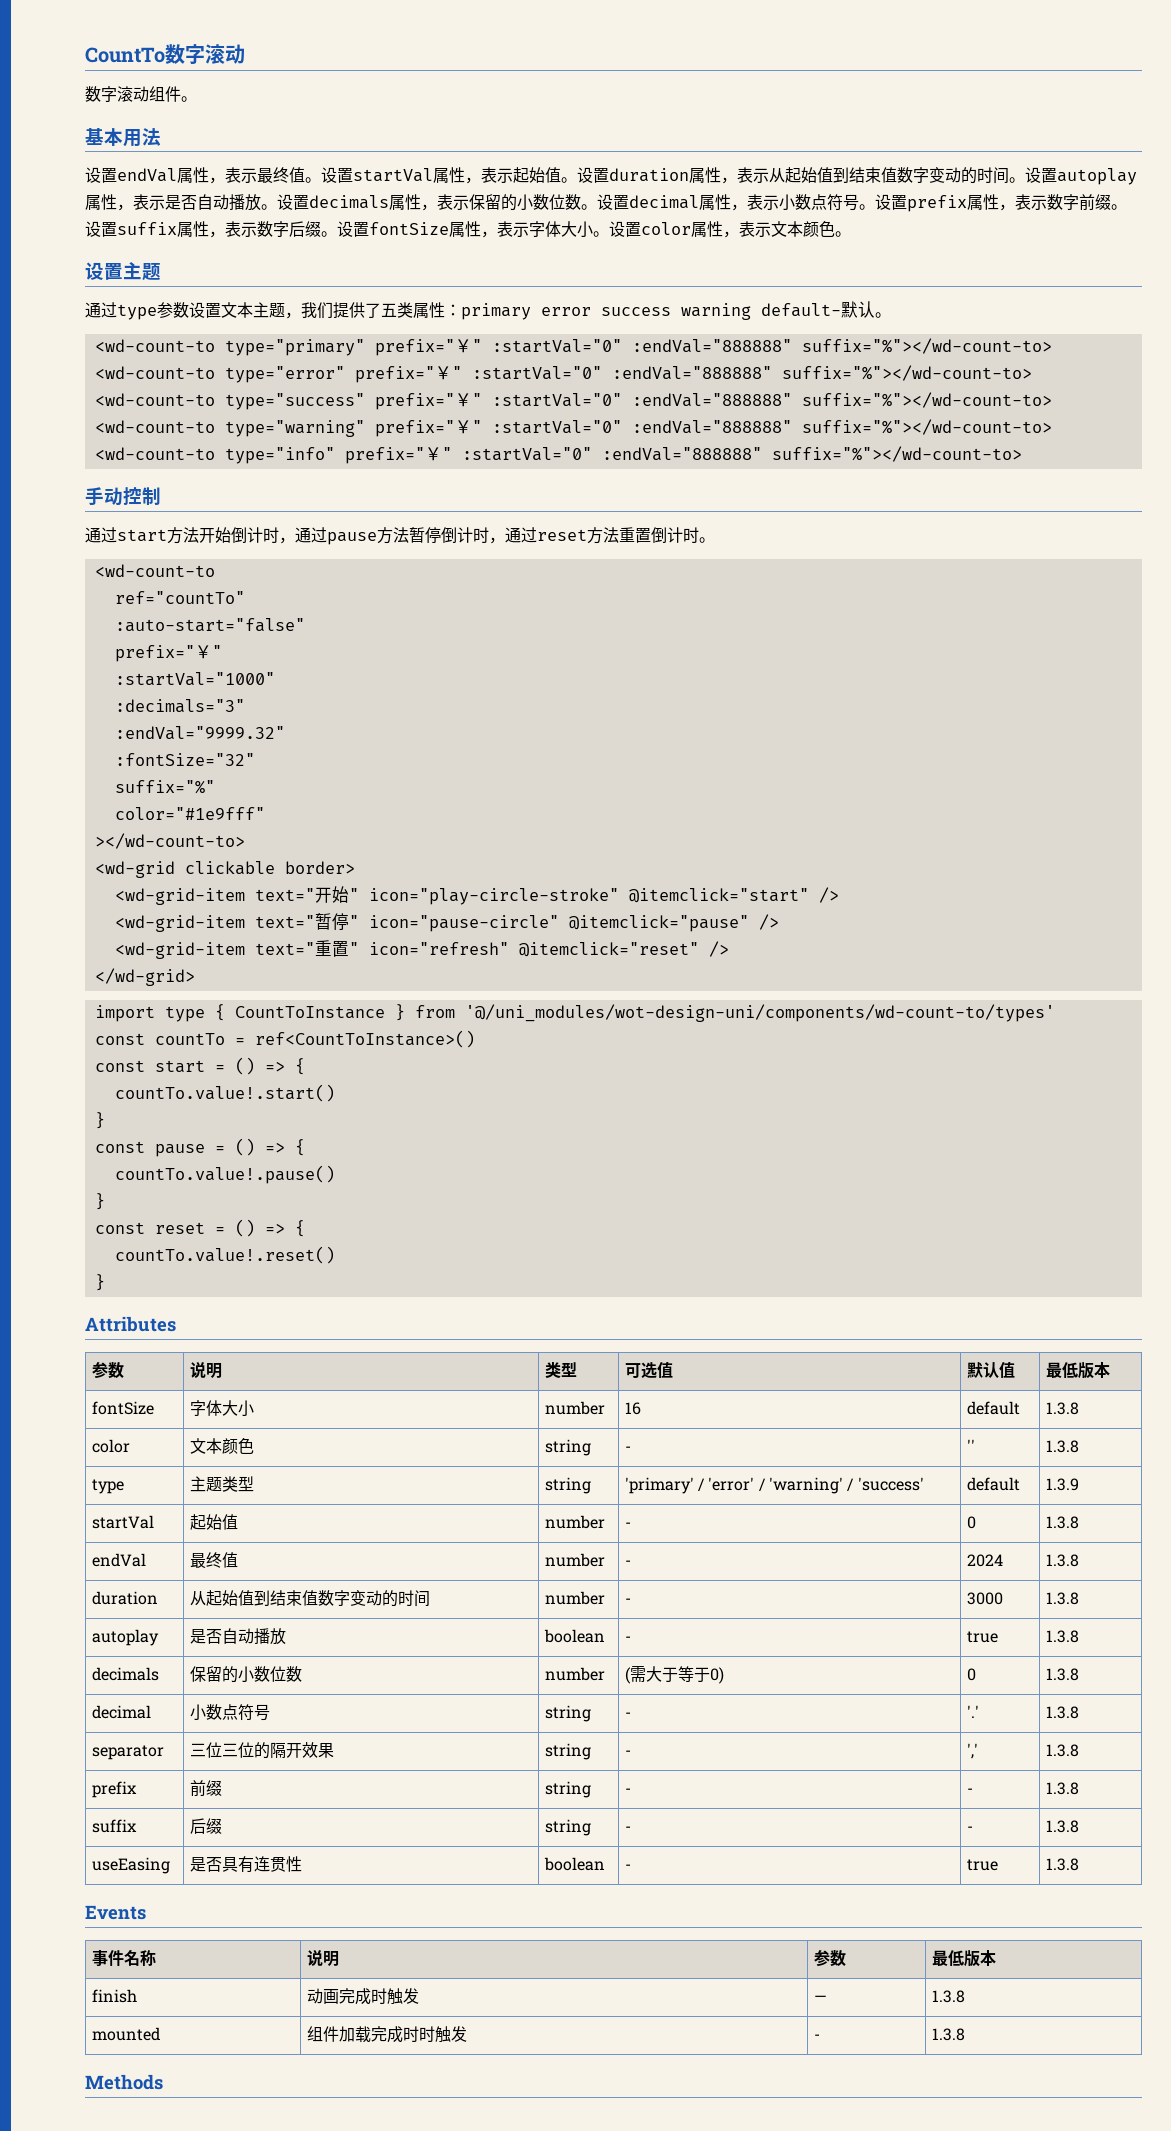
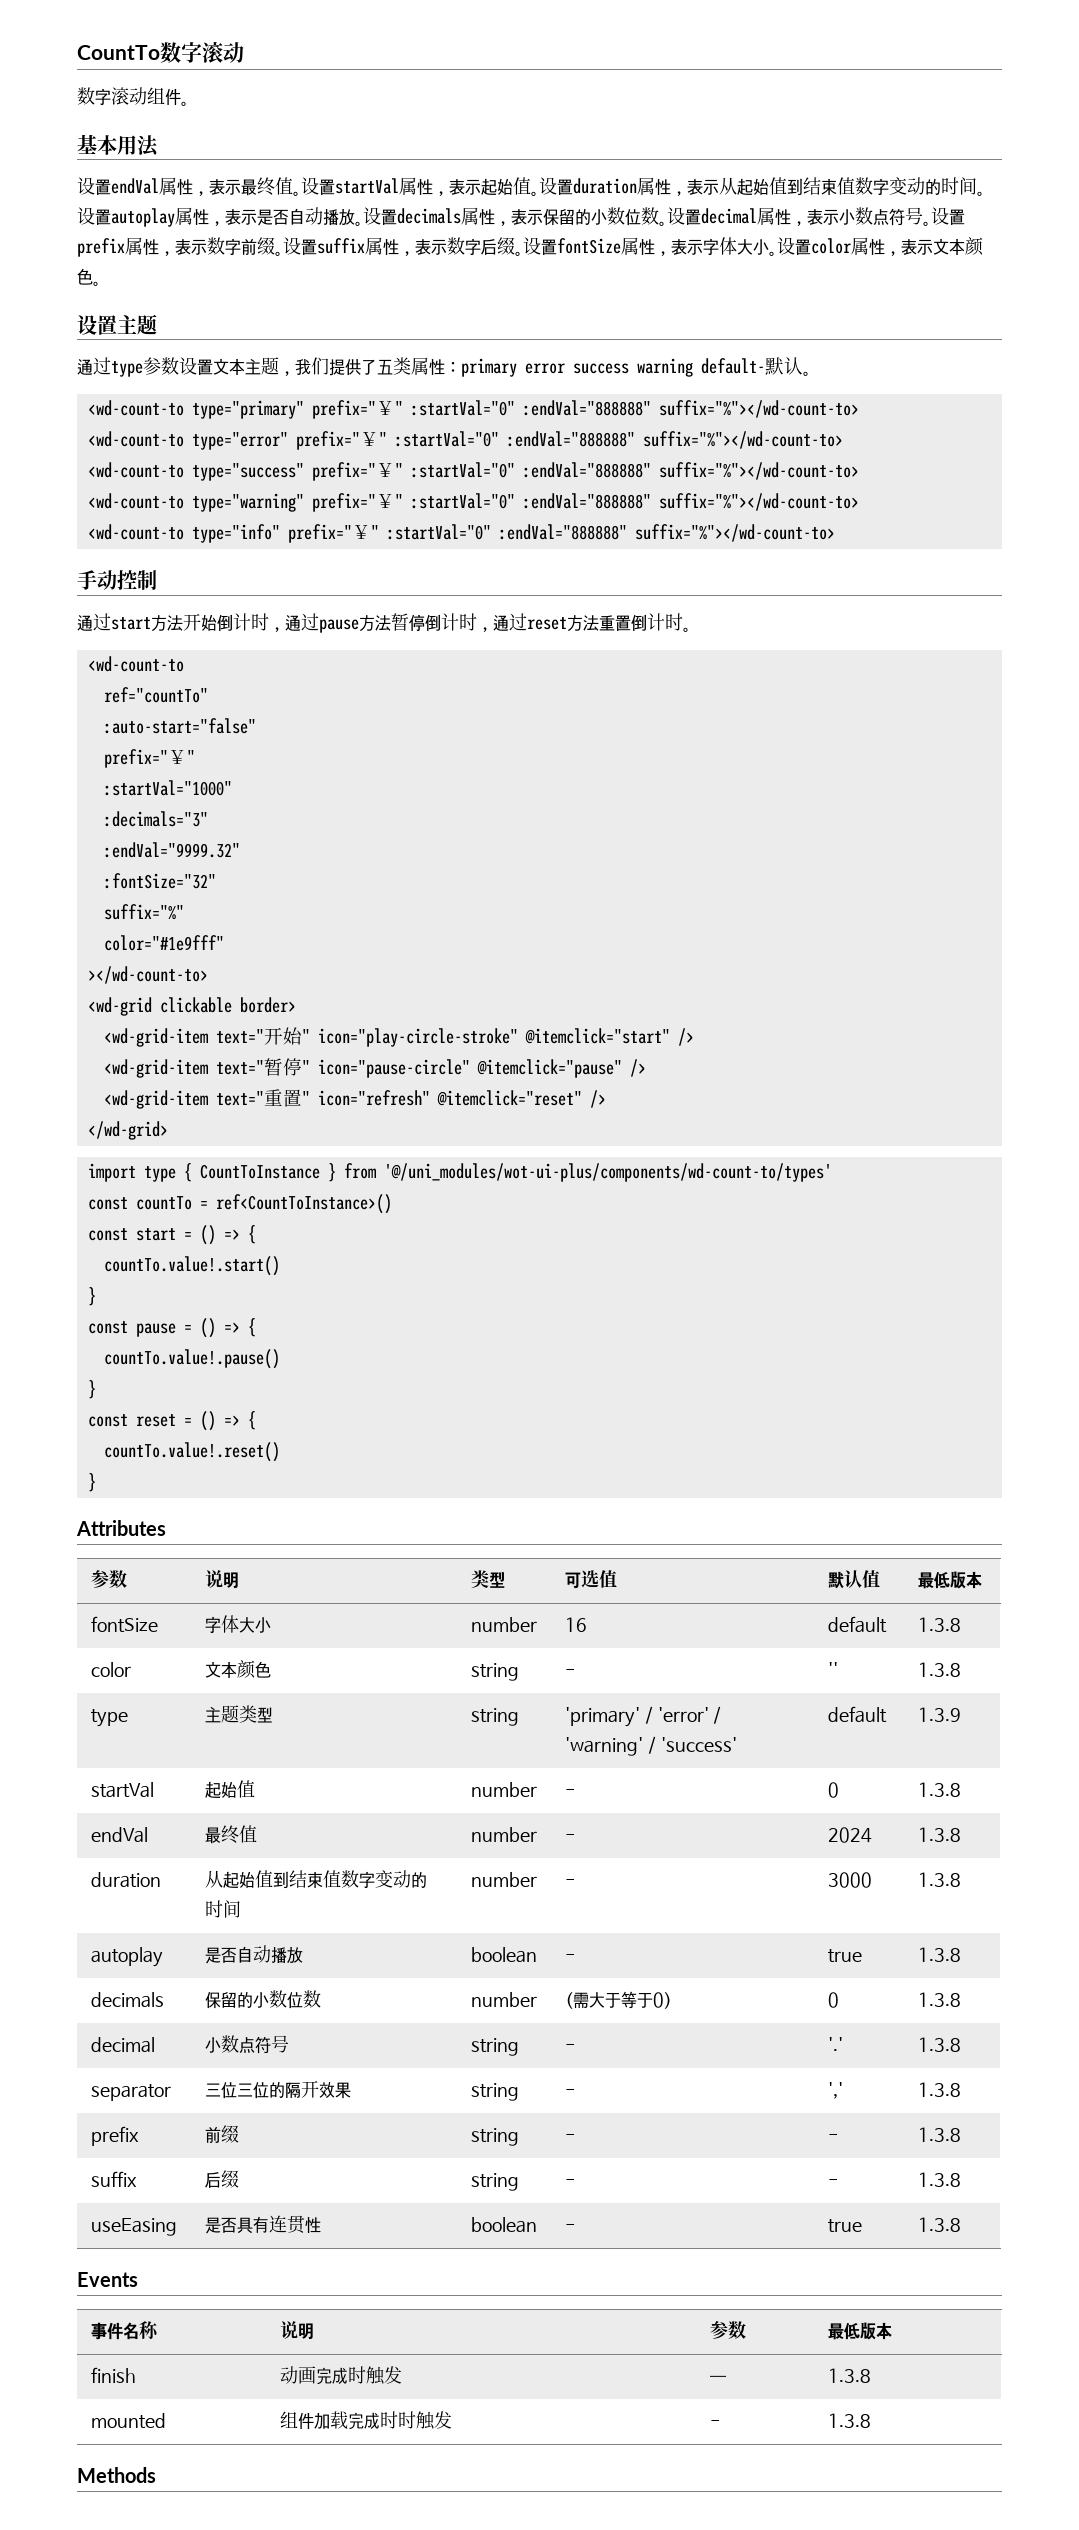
- import type { CountToInstance } from '@/uni_modules/wot-design-uni/components/wd-count-to/types'
+ import type { CountToInstance } from '@/uni_modules/wot-ui-plus/components/wd-count-to/types'

